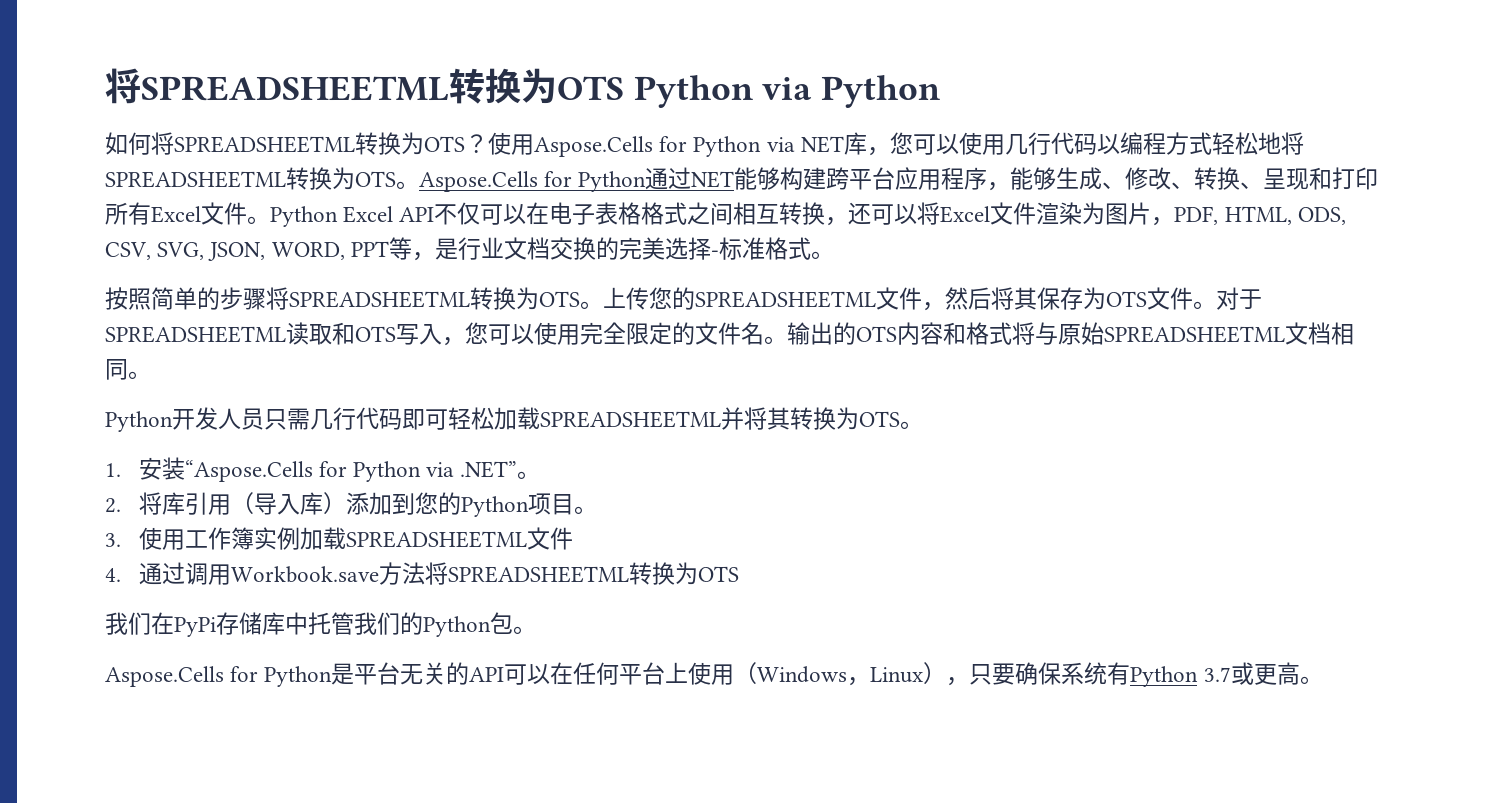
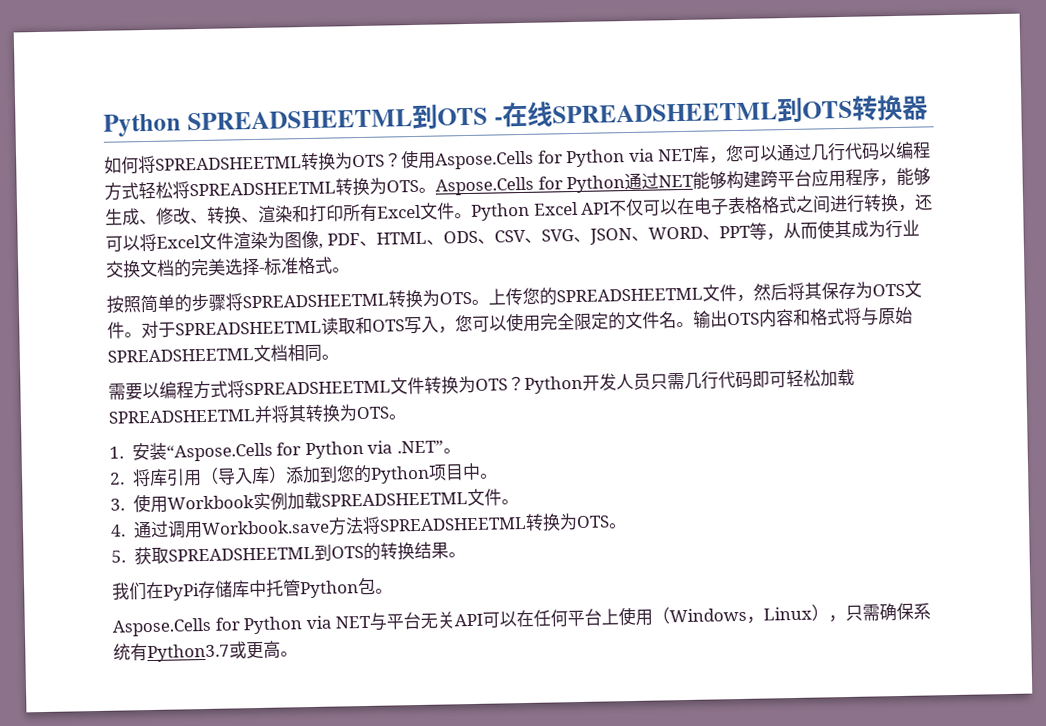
- 将SPREADSHEETML转换为OTS Python via Python
+ Python SPREADSHEETML到OTS -在线SPREADSHEETML到OTS转换器
- 使用Aspose.Cells for Python via NET库，您可以使用几行代码以编程方式轻松地将SPREADSHEETML转换为OTS。
+ 使用Aspose.Cells for Python via NET库，您可以通过几行代码以编程方式轻松将SPREADSHEETML转换为OTS。
- Aspose.Cells for Python通过NET能够构建跨平台应用程序，能够生成、修改、转换、呈现和打印所有Excel文件。
+ Aspose.Cells for Python通过NET能够构建跨平台应用程序，能够生成、修改、转换、渲染和打印所有Excel文件。
- Python Excel API不仅可以在电子表格格式之间相互转换，还可以将Excel文件渲染为图片，PDF, HTML, ODS, CSV, SVG, JSON, WORD, PPT等，是行业文档交换的完美选择-标准格式。
+ Python Excel API不仅可以在电子表格格式之间进行转换，还可以将Excel文件渲染为图像, PDF、HTML、ODS、CSV、SVG、JSON、WORD、PPT等，从而使其成为行业交换文档的完美选择-标准格式。
- 输出的OTS内容和格式将与原始SPREADSHEETML文档相同。
+ 输出OTS内容和格式将与原始SPREADSHEETML文档相同。
+ 需要以编程方式将SPREADSHEETML文件转换为OTS？
- 2.将库引用（导入库）添加到您的Python项目。
+ 2.将库引用（导入库）添加到您的Python项目中。
- 3.使用工作簿实例加载SPREADSHEETML文件
+ 3.使用Workbook实例加载SPREADSHEETML文件。
- 4.通过调用Workbook.save方法将SPREADSHEETML转换为OTS
+ 4.通过调用Workbook.save方法将SPREADSHEETML转换为OTS。
+ 5.获取SPREADSHEETML到OTS的转换结果。
- 我们在PyPi存储库中托管我们的Python包。
+ 我们在PyPi存储库中托管Python包。
- Aspose.Cells for Python是平台无关的API可以在任何平台上使用（Windows，Linux），只要确保系统有Python 3.7或更高。
+ Aspose.Cells for Python via NET与平台无关API可以在任何平台上使用（Windows，Linux），只需确保系统有Python3.7或更高。

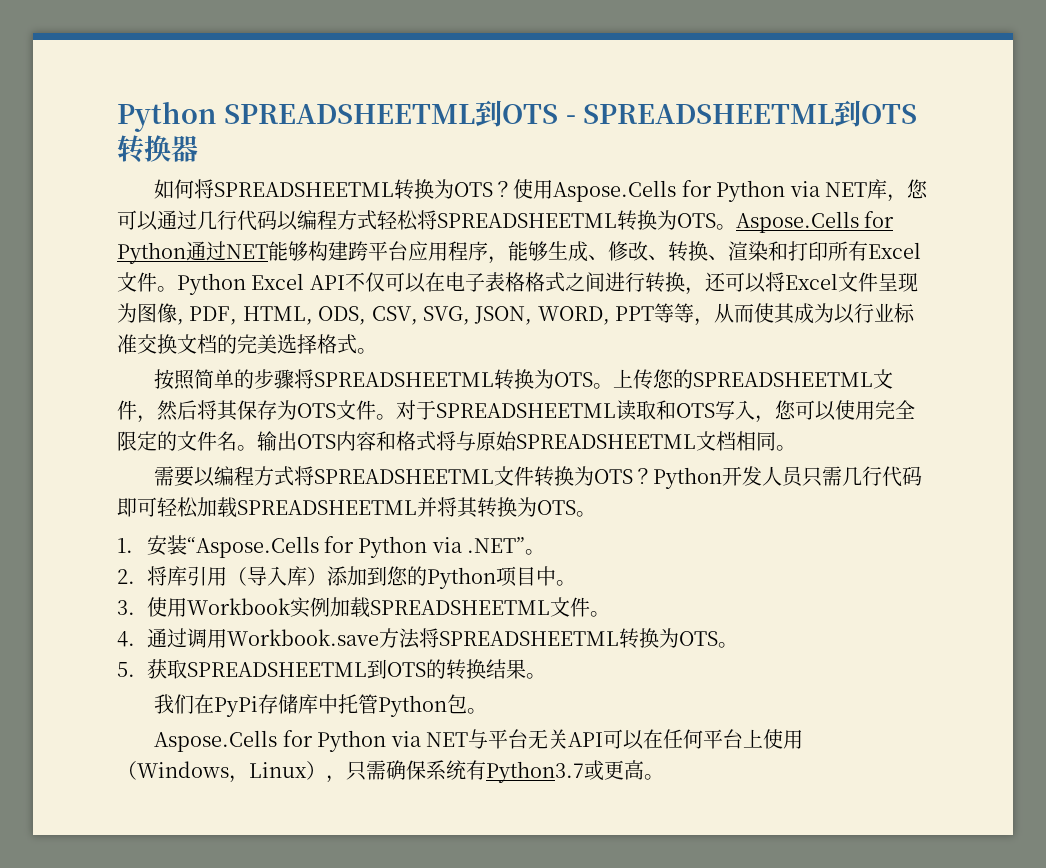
- Python SPREADSHEETML到OTS -在线SPREADSHEETML到OTS转换器
+ Python SPREADSHEETML到OTS - SPREADSHEETML到OTS转换器
- Python Excel API不仅可以在电子表格格式之间进行转换，还可以将Excel文件渲染为图像, PDF、HTML、ODS、CSV、SVG、JSON、WORD、PPT等，从而使其成为行业交换文档的完美选择-标准格式。
+ Python Excel API不仅可以在电子表格格式之间进行转换，还可以将Excel文件呈现为图像, PDF, HTML, ODS, CSV, SVG, JSON, WORD, PPT等等，从而使其成为以行业标准交换文档的完美选择格式。

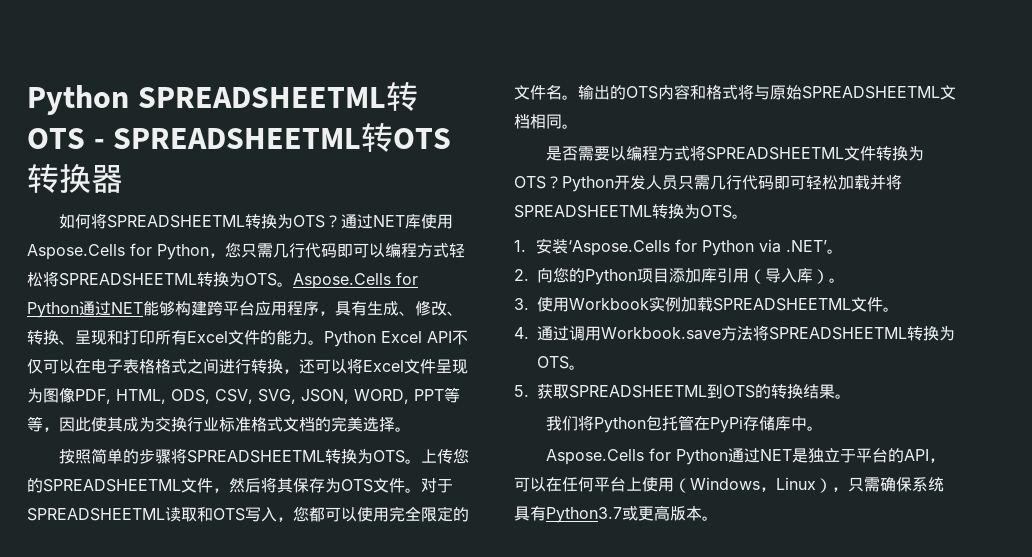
- Python SPREADSHEETML到OTS - SPREADSHEETML到OTS转换器
+ Python SPREADSHEETML转OTS - SPREADSHEETML转OTS转换器
- 使用Aspose.Cells for Python via NET库，您可以通过几行代码以编程方式轻松将SPREADSHEETML转换为OTS。
+ 通过NET库使用Aspose.Cells for Python，您只需几行代码即可以编程方式轻松将SPREADSHEETML转换为OTS。
- Aspose.Cells for Python通过NET能够构建跨平台应用程序，能够生成、修改、转换、渲染和打印所有Excel文件。
+ Aspose.Cells for Python通过NET能够构建跨平台应用程序，具有生成、修改、转换、呈现和打印所有Excel文件的能力。
- Python Excel API不仅可以在电子表格格式之间进行转换，还可以将Excel文件呈现为图像, PDF, HTML, ODS, CSV, SVG, JSON, WORD, PPT等等，从而使其成为以行业标准交换文档的完美选择格式。
+ Python Excel API不仅可以在电子表格格式之间进行转换，还可以将Excel文件呈现为图像PDF, HTML, ODS, CSV, SVG, JSON, WORD, PPT等等，因此使其成为交换行业标准格式文档的完美选择。
- 对于SPREADSHEETML读取和OTS写入，您可以使用完全限定的文件名。
+ 对于SPREADSHEETML读取和OTS写入，您都可以使用完全限定的文件名。
- 输出OTS内容和格式将与原始SPREADSHEETML文档相同。
+ 输出的OTS内容和格式将与原始SPREADSHEETML文档相同。
- 需要以编程方式将SPREADSHEETML文件转换为OTS？
+ 是否需要以编程方式将SPREADSHEETML文件转换为OTS？
- Python开发人员只需几行代码即可轻松加载SPREADSHEETML并将其转换为OTS。
+ Python开发人员只需几行代码即可轻松加载并将SPREADSHEETML转换为OTS。
- 1.安装“Aspose.Cells for Python via .NET”。
+ 1.安装‘Aspose.Cells for Python via .NET’。
- 2.将库引用（导入库）添加到您的Python项目中。
+ 2.向您的Python项目添加库引用（导入库）。
- 我们在PyPi存储库中托管Python包。
+ 我们将Python包托管在PyPi存储库中。
- Aspose.Cells for Python via NET与平台无关API可以在任何平台上使用（Windows，Linux），只需确保系统有Python3.7或更高。
+ Aspose.Cells for Python通过NET是独立于平台的API，可以在任何平台上使用（Windows，Linux），只需确保系统具有Python3.7或更高版本。

